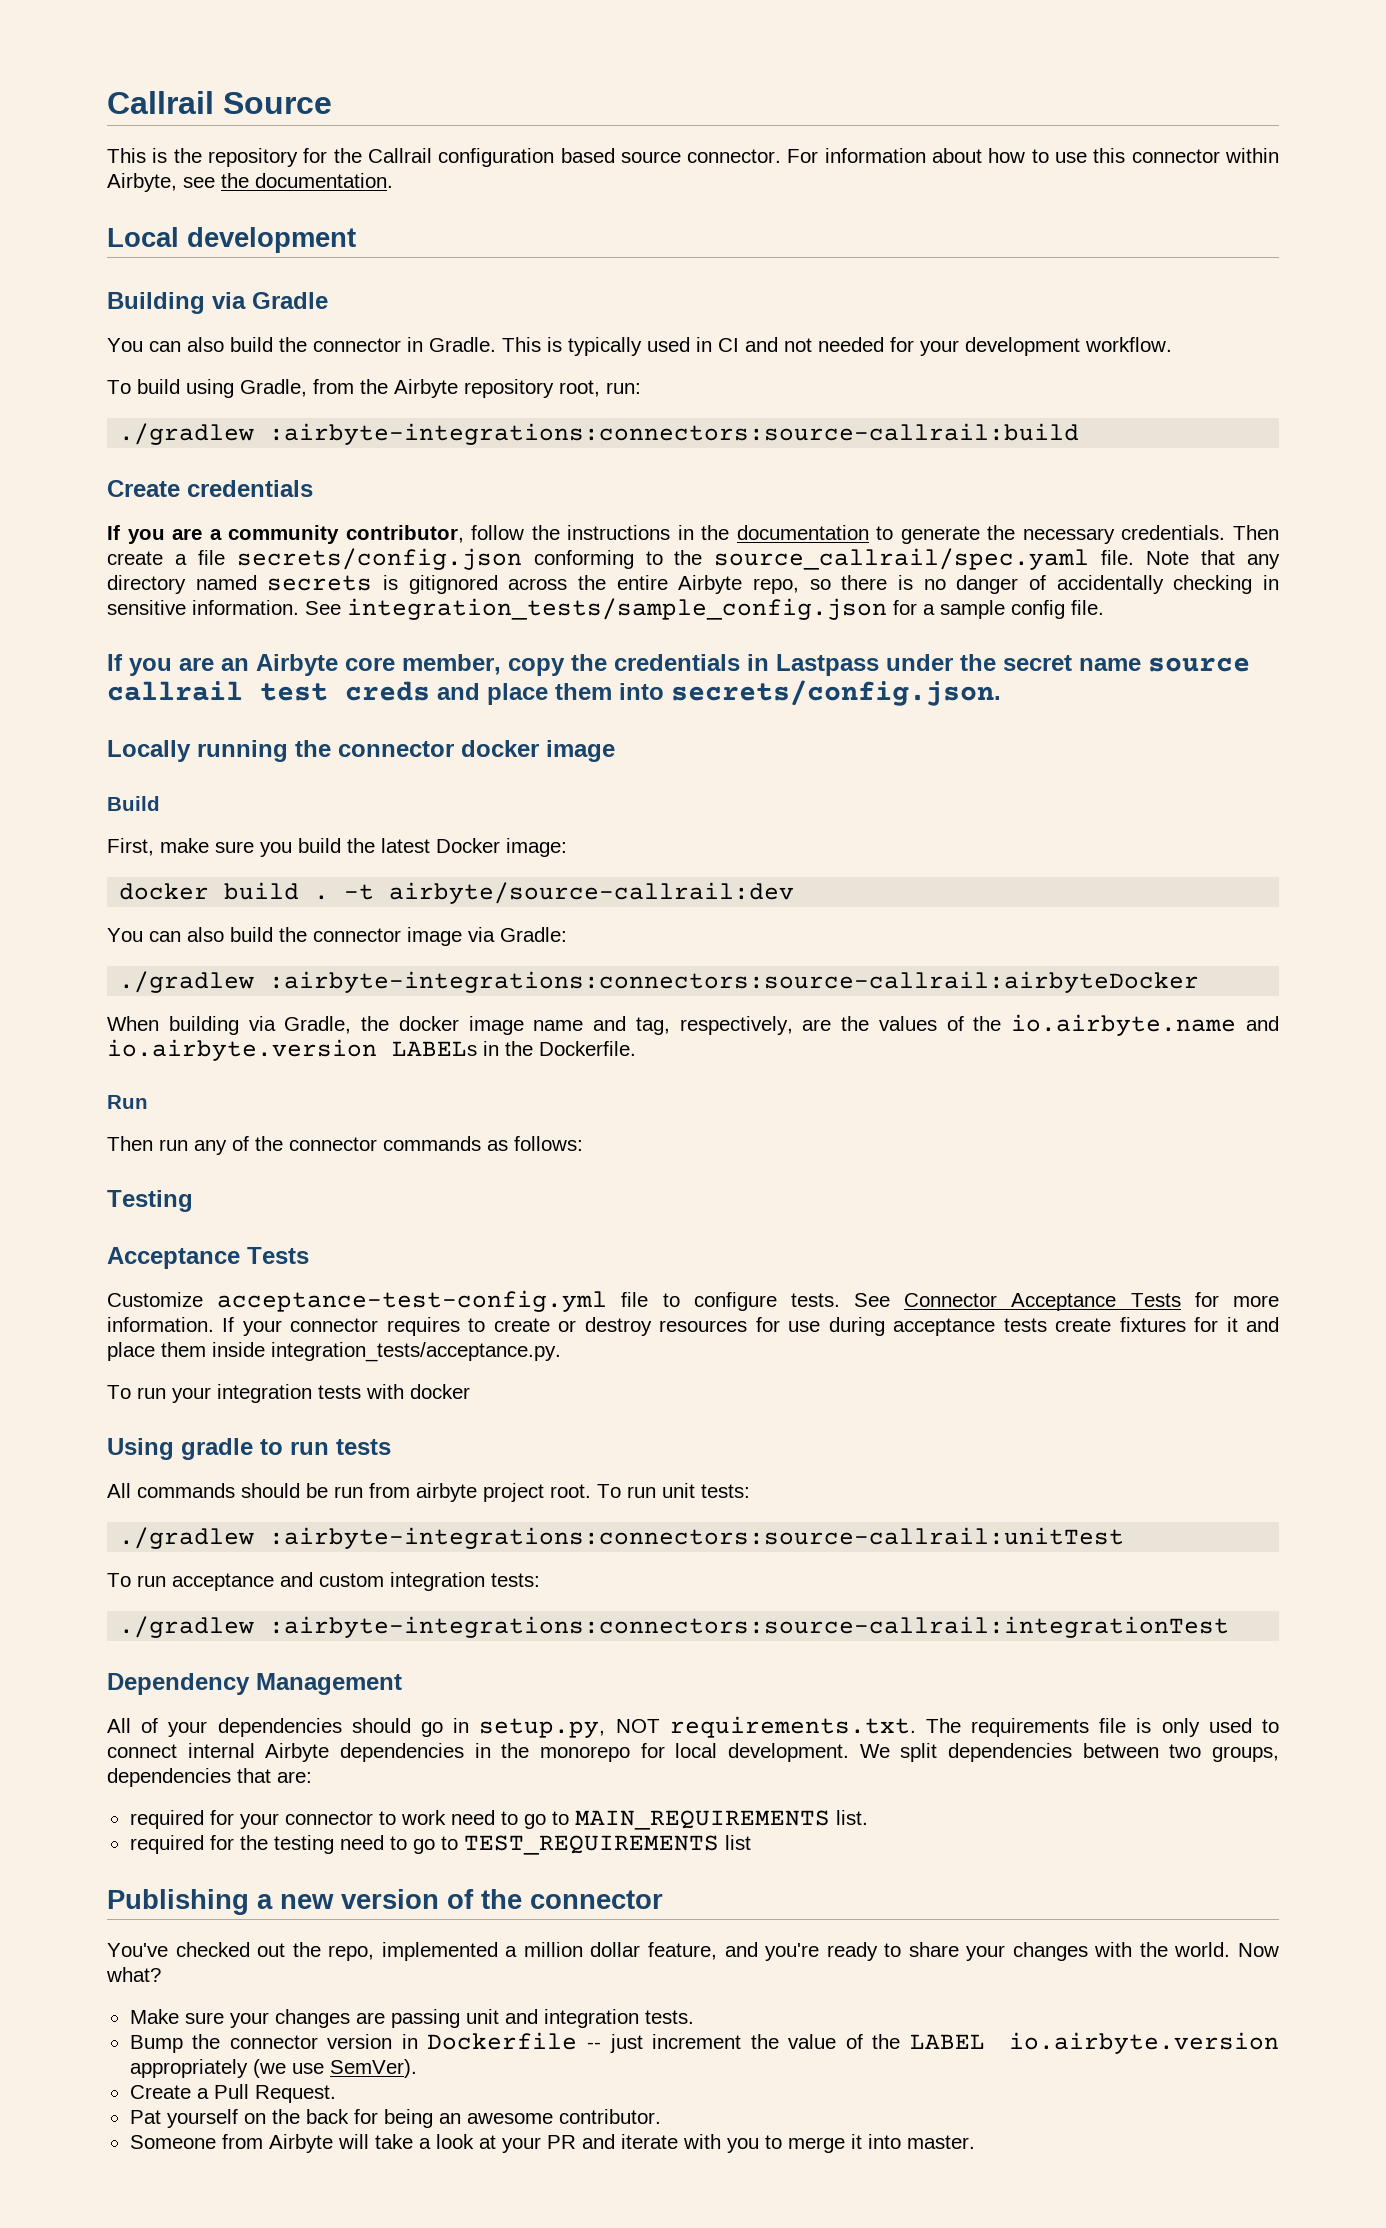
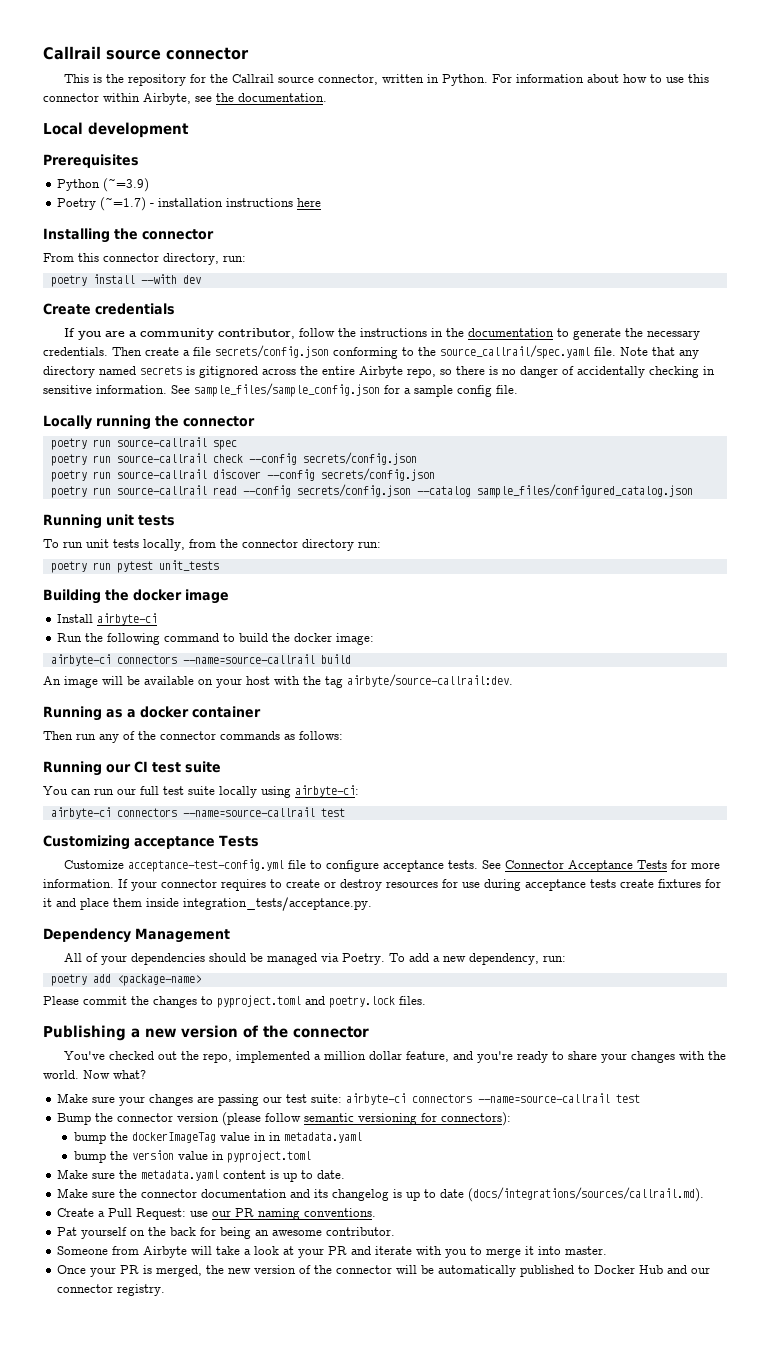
- Callrail Source
+ Callrail source connector
- This is the repository for the Callrail configuration based source connector.
+ This is the repository for the Callrail source connector, written in Python.
- Building via Gradle
- You can also build the connector in Gradle. This is typically used in CI and not needed for your development workflow.
- To build using Gradle, from the Airbyte repository root, run:
- ./gradlew :airbyte-integrations:connectors:source-callrail:build
+ Prerequisites
+ Python (~=3.9)
+ Poetry (~=1.7) - installation instructions here
+ Installing the connector
+ From this connector directory, run:
+ poetry install --with dev
- See integration_tests/sample_config.json for a sample config file.
+ See sample_files/sample_config.json for a sample config file.
- If you are an Airbyte core member, copy the credentials in Lastpass under the secret name source callrail test creds and place them into secrets/config.json.
- Locally running the connector docker image
- Build
- First, make sure you build the latest Docker image:
- docker build . -t airbyte/source-callrail:dev
- You can also build the connector image via Gradle:
- ./gradlew :airbyte-integrations:connectors:source-callrail:airbyteDocker
- When building via Gradle, the docker image name and tag, respectively, are the values of the io.airbyte.name and io.airbyte.version LABELs in the Dockerfile.
- Run
+ Locally running the connector
+ poetry run source-callrail spec
+ poetry run source-callrail check --config secrets/config.json
+ poetry run source-callrail discover --config secrets/config.json
+ poetry run source-callrail read --config secrets/config.json --catalog sample_files/configured_catalog.json
+ Running unit tests
+ To run unit tests locally, from the connector directory run:
+ poetry run pytest unit_tests
+ Building the docker image
+ Install airbyte-ci
+ Run the following command to build the docker image:
+ airbyte-ci connectors --name=source-callrail build
+ An image will be available on your host with the tag airbyte/source-callrail:dev.
+ Running as a docker container
- Testing
- Acceptance Tests
+ Running our CI test suite
+ You can run our full test suite locally using airbyte-ci:
+ airbyte-ci connectors --name=source-callrail test
+ Customizing acceptance Tests
- Customize acceptance-test-config.yml file to configure tests.
+ Customize acceptance-test-config.yml file to configure acceptance tests.
- To run your integration tests with docker
- Using gradle to run tests
- All commands should be run from airbyte project root. To run unit tests:
- ./gradlew :airbyte-integrations:connectors:source-callrail:unitTest
- To run acceptance and custom integration tests:
- ./gradlew :airbyte-integrations:connectors:source-callrail:integrationTest
- All of your dependencies should go in setup.py, NOT requirements.txt. The requirements file is only used to connect internal Airbyte dependencies in the monorepo for local development. We split dependencies between two groups, dependencies that are:
- required for your connector to work need to go to MAIN_REQUIREMENTS list.
- required for the testing need to go to TEST_REQUIREMENTS list
+ All of your dependencies should be managed via Poetry. To add a new dependency, run:
+ poetry add <package-name>
+ Please commit the changes to pyproject.toml and poetry.lock files.
- Make sure your changes are passing unit and integration tests.
- Bump the connector version in Dockerfile -- just increment the value of the LABEL io.airbyte.version appropriately (we use SemVer).
- Create a Pull Request.
+ Make sure your changes are passing our test suite: airbyte-ci connectors --name=source-callrail test
+ Bump the connector version (please follow semantic versioning for connectors):
+ bump the dockerImageTag value in in metadata.yaml
+ bump the version value in pyproject.toml
+ Make sure the metadata.yaml content is up to date.
+ Make sure the connector documentation and its changelog is up to date (docs/integrations/sources/callrail.md).
+ Create a Pull Request: use our PR naming conventions.
+ Once your PR is merged, the new version of the connector will be automatically published to Docker Hub and our connector registry.

